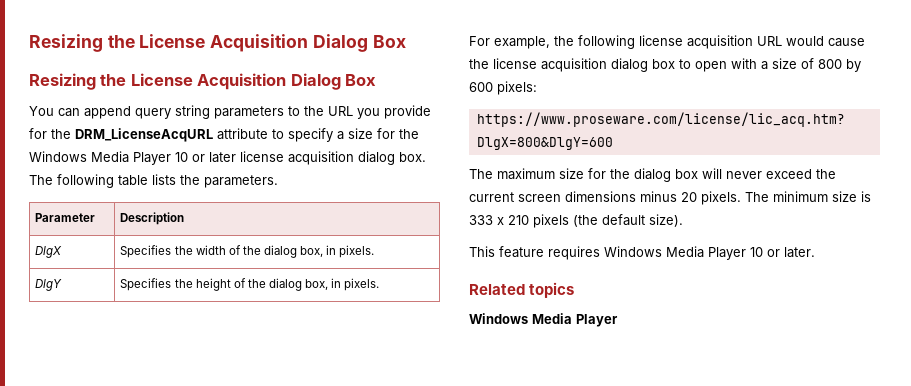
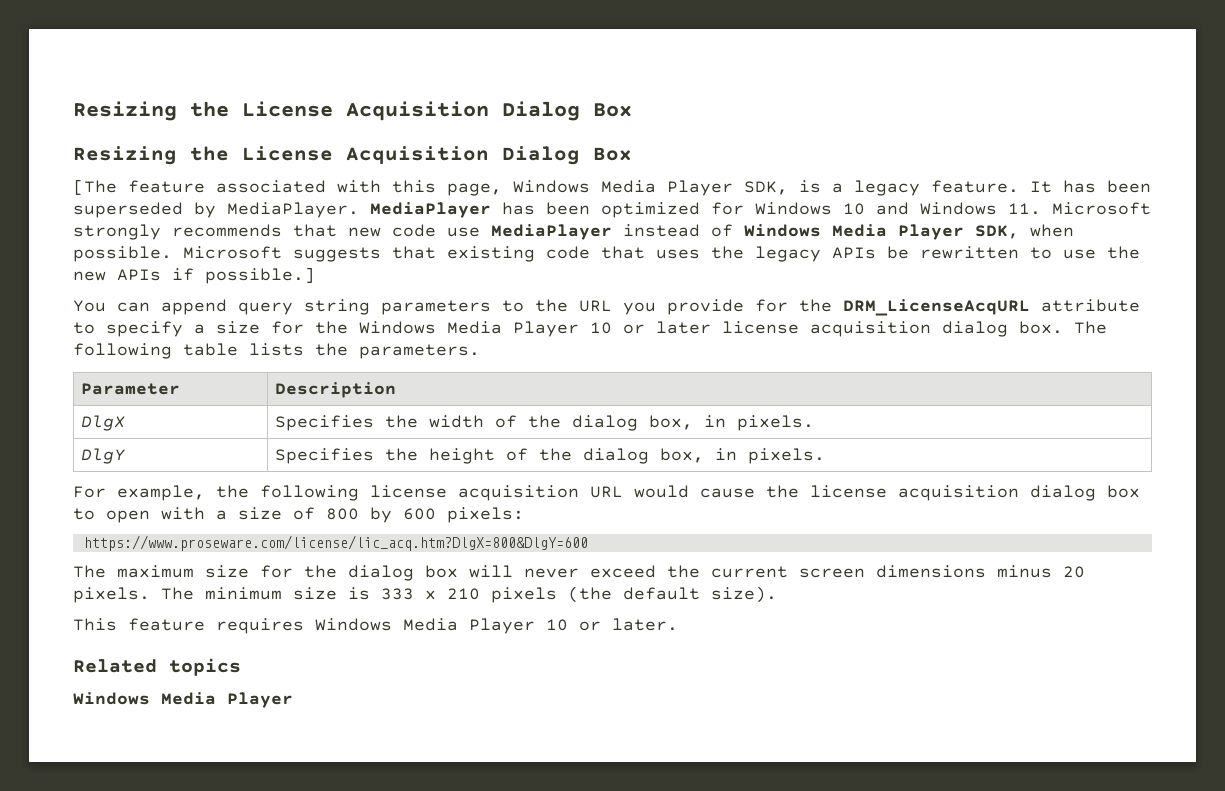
+ [The feature associated with this page, Windows Media Player SDK, is a legacy feature. It has been superseded by MediaPlayer. MediaPlayer has been optimized for Windows 10 and Windows 11. Microsoft strongly recommends that new code use MediaPlayer instead of Windows Media Player SDK, when possible. Microsoft suggests that existing code that uses the legacy APIs be rewritten to use the new APIs if possible.]

